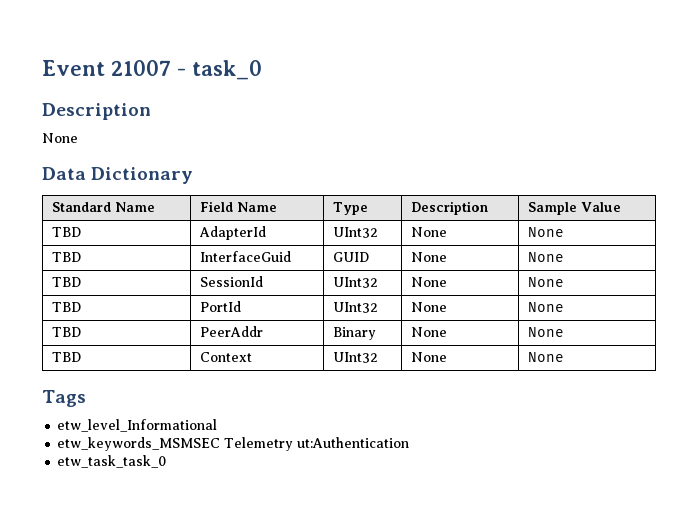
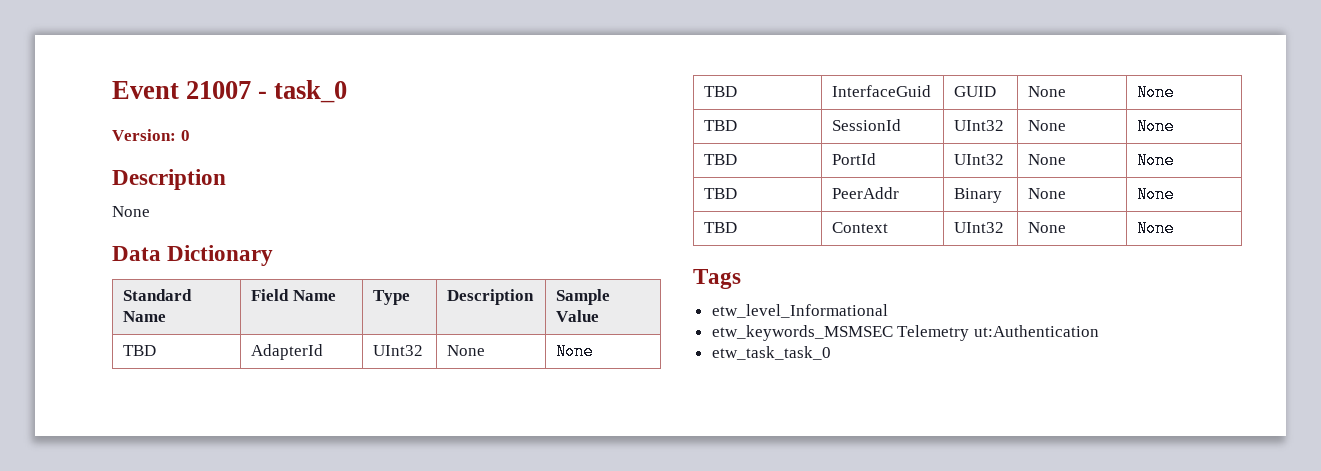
+ Version: 0

